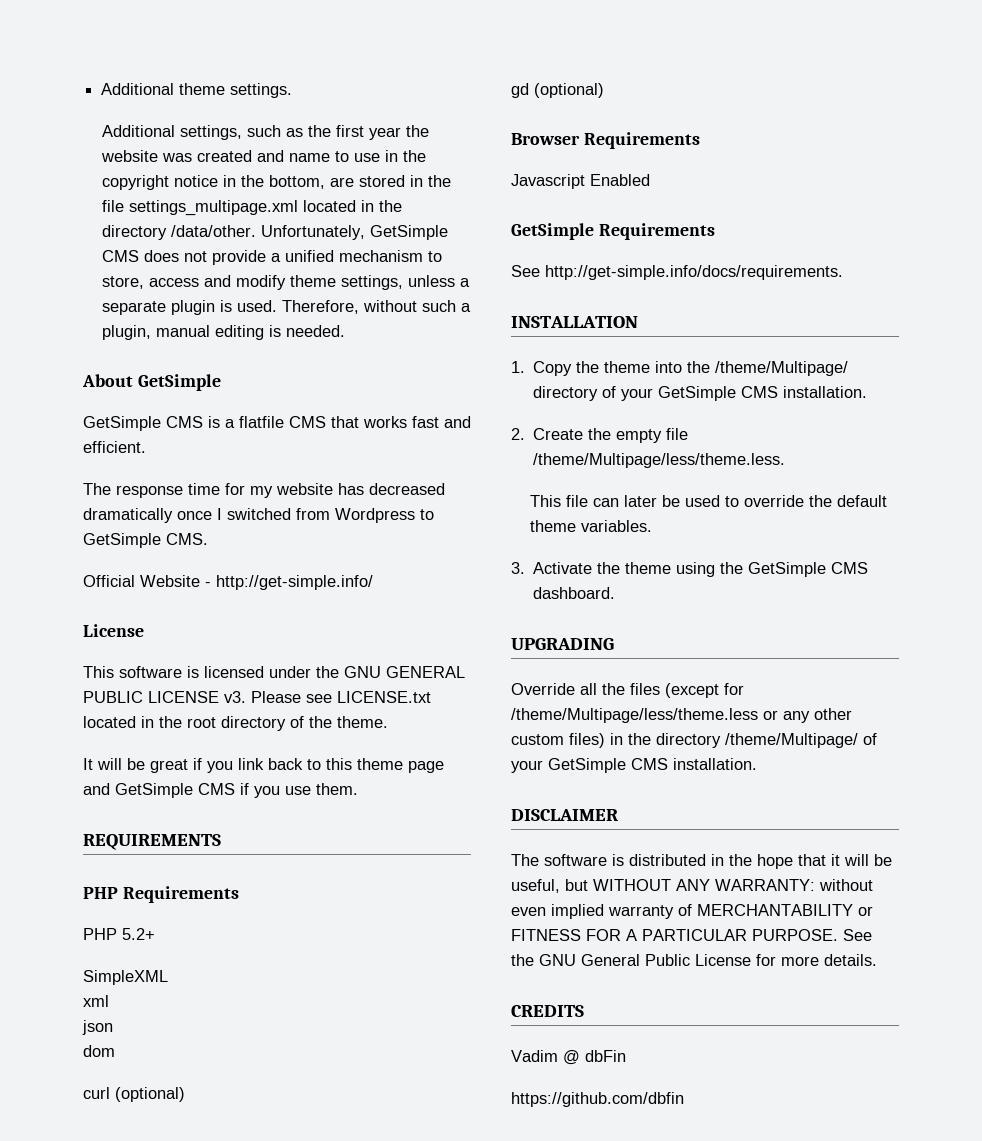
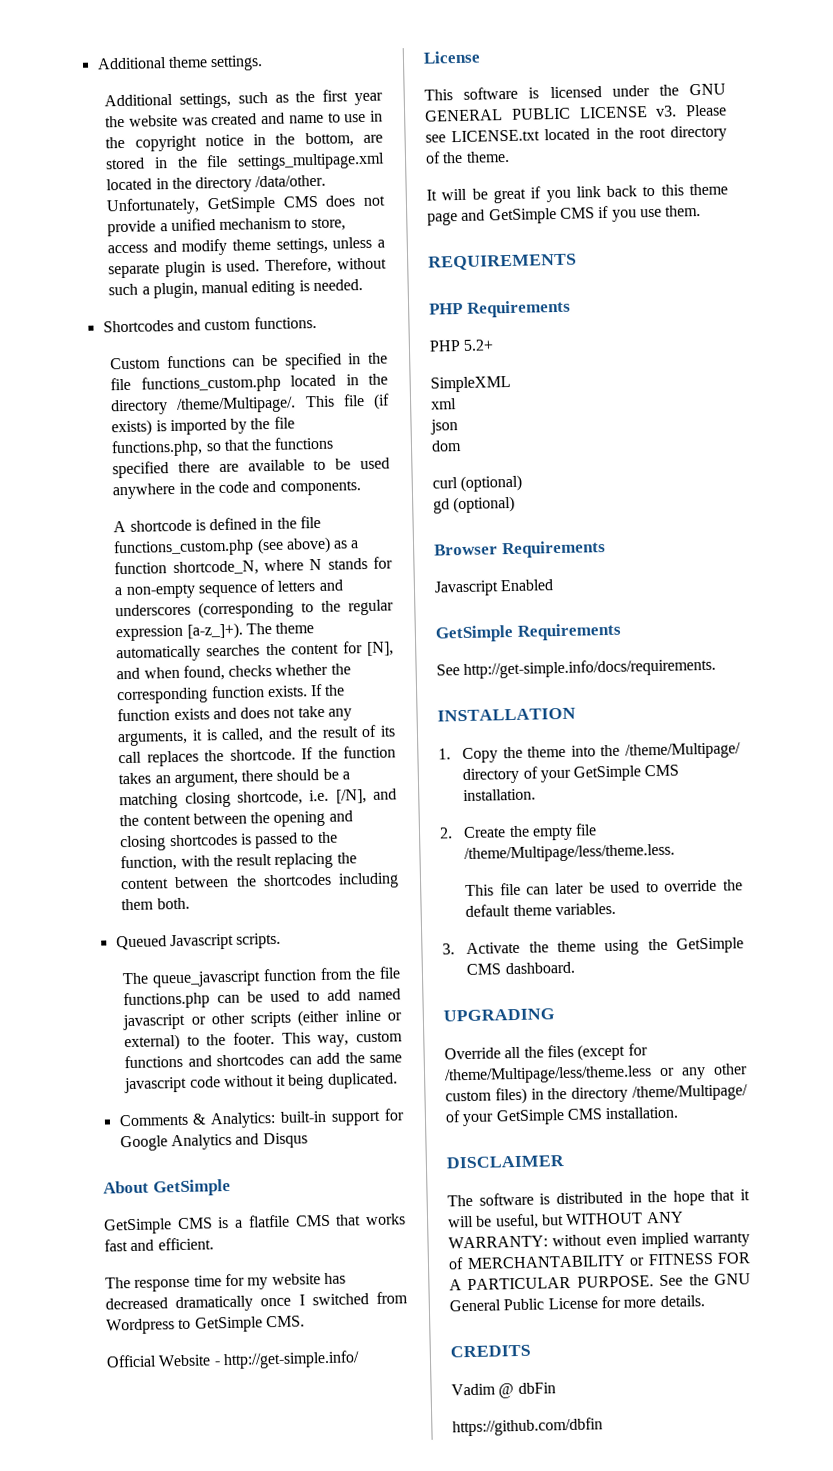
+ Shortcodes and custom functions.
+ Custom functions can be specified in the file functions_custom.php located in the directory /theme/Multipage/. This file (if exists) is imported by the file functions.php, so that the functions specified there are available to be used anywhere in the code and components.
+ A shortcode is defined in the file functions_custom.php (see above) as a function shortcode_N, where N stands for a non-empty sequence of letters and underscores (corresponding to the regular expression [a-z_]+). The theme automatically searches the content for [N], and when found, checks whether the corresponding function exists. If the function exists and does not take any arguments, it is called, and the result of its call replaces the shortcode. If the function takes an argument, there should be a matching closing shortcode, i.e. [/N], and the content between the opening and closing shortcodes is passed to the function, with the result replacing the content between the shortcodes including them both.
+ Queued Javascript scripts.
+ The queue_javascript function from the file functions.php can be used to add named javascript or other scripts (either inline or external) to the footer. This way, custom functions and shortcodes can add the same javascript code without it being duplicated.
+ Comments & Analytics: built-in support for Google Analytics and Disqus

